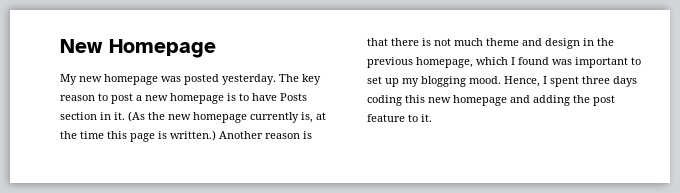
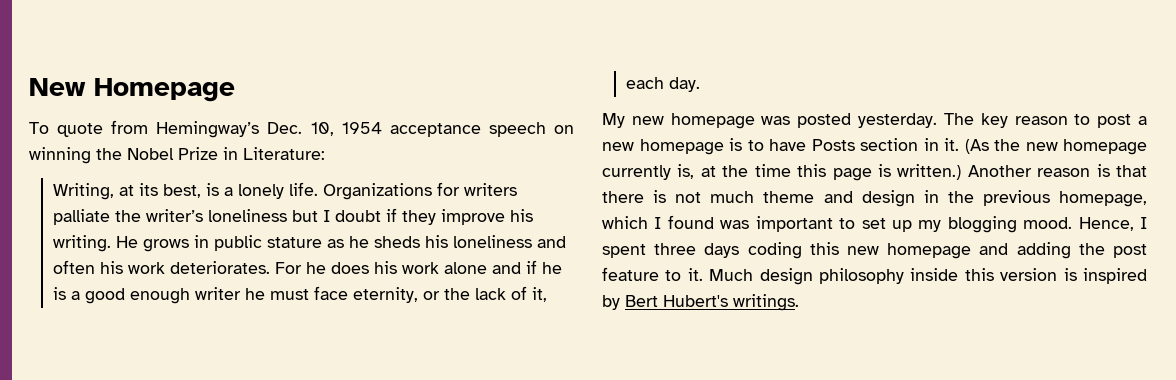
+ To quote from Hemingway’s Dec. 10, 1954 acceptance speech on winning the Nobel Prize in Literature:
+ Writing, at its best, is a lonely life. Organizations for writers palliate the writer’s loneliness but I doubt if they improve his writing. He grows in public stature as he sheds his loneliness and often his work deteriorates. For he does his work alone and if he is a good enough writer he must face eternity, or the lack of it, each day.
+ Much design philosophy inside this version is inspired by Bert Hubert's writings.

